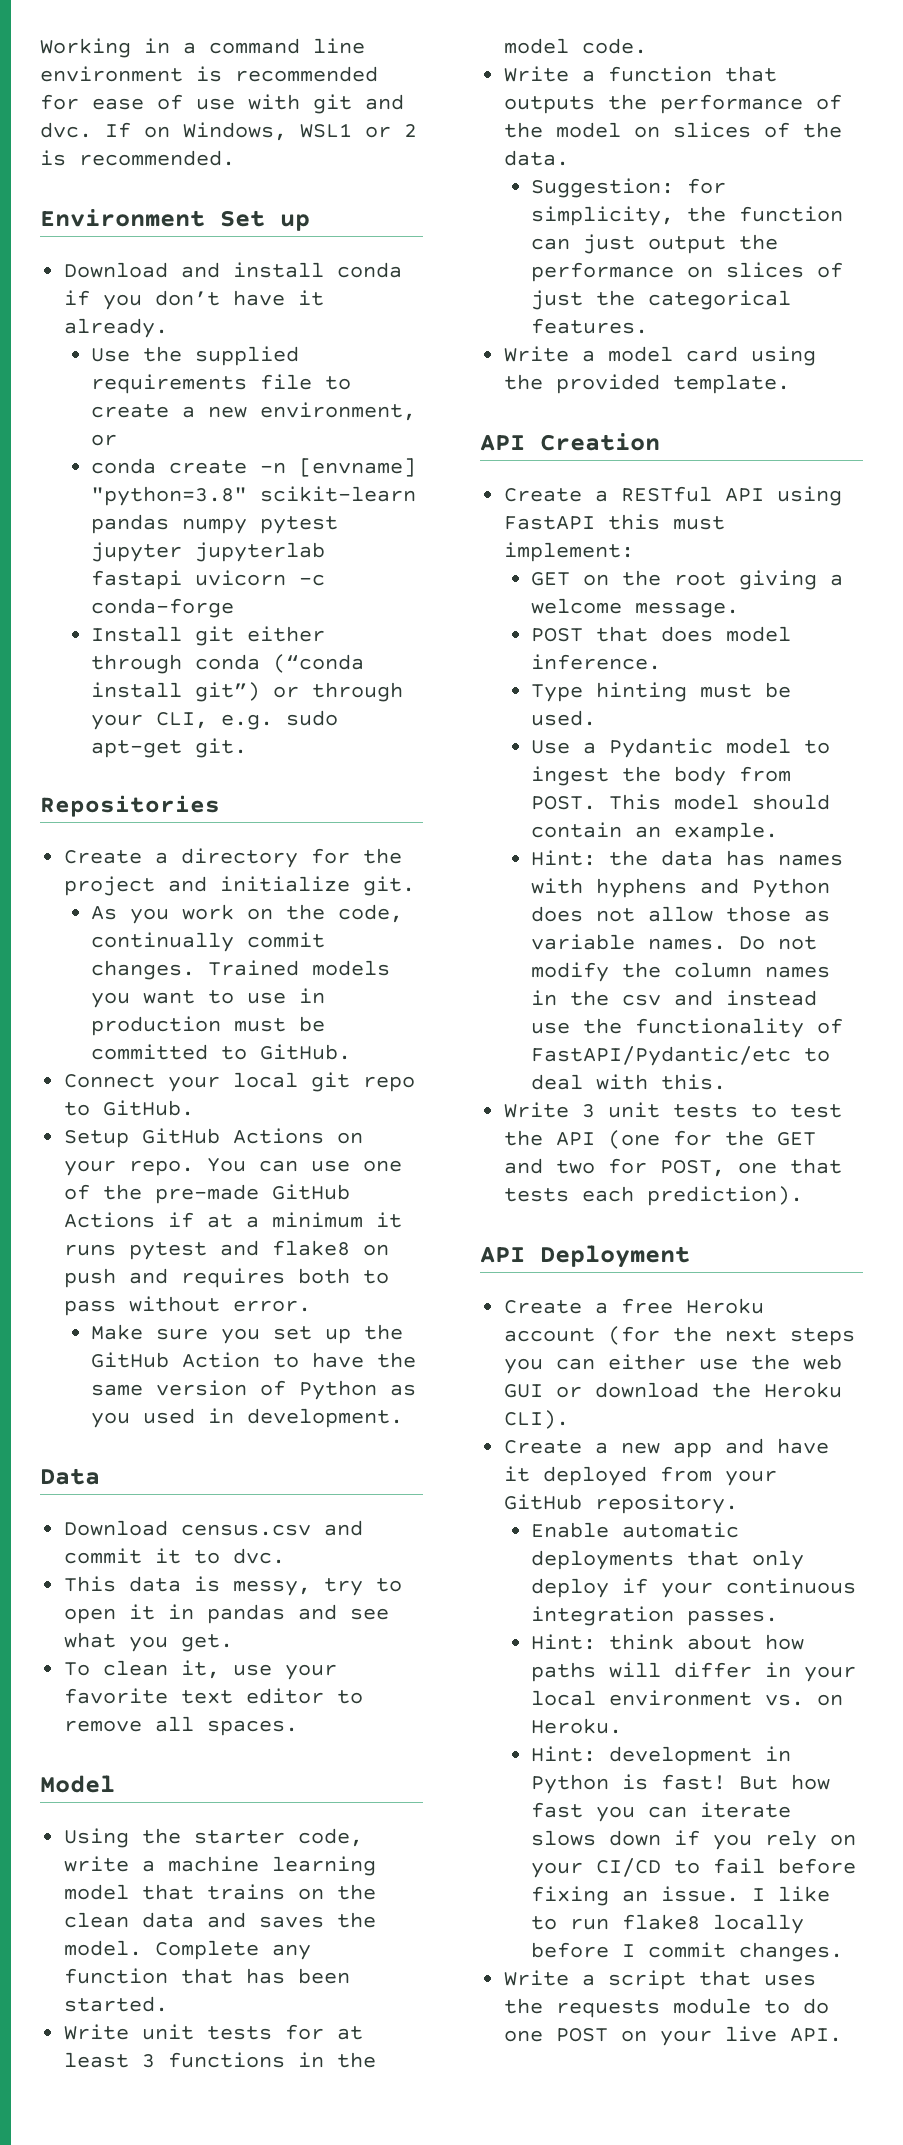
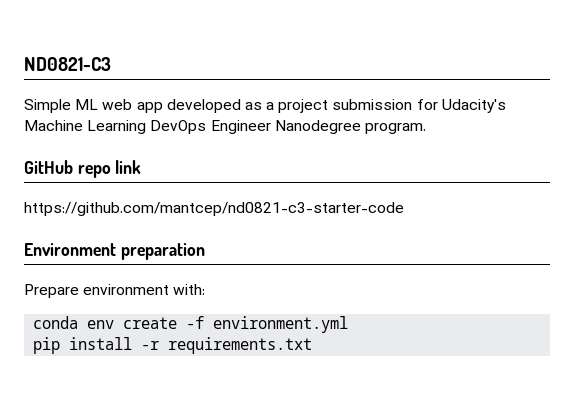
- Working in a command line environment is recommended for ease of use with git and dvc. If on Windows, WSL1 or 2 is recommended.
- Environment Set up
- Download and install conda if you don’t have it already.
- Use the supplied requirements file to create a new environment, or
- conda create -n [envname] "python=3.8" scikit-learn pandas numpy pytest jupyter jupyterlab fastapi uvicorn -c conda-forge
- Install git either through conda (“conda install git”) or through your CLI, e.g. sudo apt-get git.
- Repositories
- Create a directory for the project and initialize git.
- As you work on the code, continually commit changes. Trained models you want to use in production must be committed to GitHub.
- Connect your local git repo to GitHub.
- Setup GitHub Actions on your repo. You can use one of the pre-made GitHub Actions if at a minimum it runs pytest and flake8 on push and requires both to pass without error.
- Make sure you set up the GitHub Action to have the same version of Python as you used in development.
- Data
- Download census.csv and commit it to dvc.
- This data is messy, try to open it in pandas and see what you get.
- To clean it, use your favorite text editor to remove all spaces.
- Model
- Using the starter code, write a machine learning model that trains on the clean data and saves the model. Complete any function that has been started.
- Write unit tests for at least 3 functions in the model code.
- Write a function that outputs the performance of the model on slices of the data.
- Suggestion: for simplicity, the function can just output the performance on slices of just the categorical features.
- Write a model card using the provided template.
- API Creation
- Create a RESTful API using FastAPI this must implement:
- GET on the root giving a welcome message.
- POST that does model inference.
- Type hinting must be used.
- Use a Pydantic model to ingest the body from POST. This model should contain an example.
- Hint: the data has names with hyphens and Python does not allow those as variable names. Do not modify the column names in the csv and instead use the functionality of FastAPI/Pydantic/etc to deal with this.
- Write 3 unit tests to test the API (one for the GET and two for POST, one that tests each prediction).
- API Deployment
- Create a free Heroku account (for the next steps you can either use the web GUI or download the Heroku CLI).
- Create a new app and have it deployed from your GitHub repository.
- Enable automatic deployments that only deploy if your continuous integration passes.
- Hint: think about how paths will differ in your local environment vs. on Heroku.
- Hint: development in Python is fast! But how fast you can iterate slows down if you rely on your CI/CD to fail before fixing an issue. I like to run flake8 locally before I commit changes.
- Write a script that uses the requests module to do one POST on your live API.
+ ND0821-C3
+ Simple ML web app developed as a project submission for Udacity's Machine Learning DevOps Engineer Nanodegree program.
+ GitHub repo link
+ https://github.com/mantcep/nd0821-c3-starter-code
+ Environment preparation
+ Prepare environment with:
+ conda env create -f environment.yml
+ pip install -r requirements.txt

